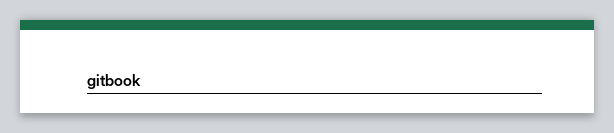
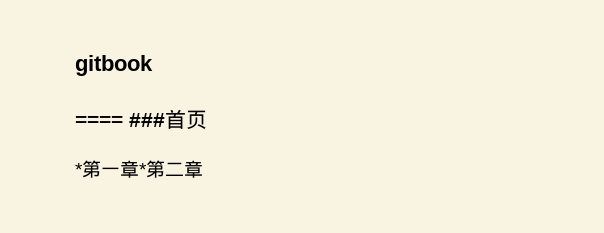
+ ==== ###首页
+ *第一章*第二章

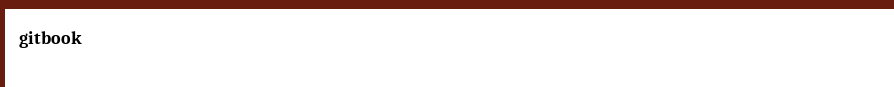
- ==== ###首页
- *第一章*第二章

